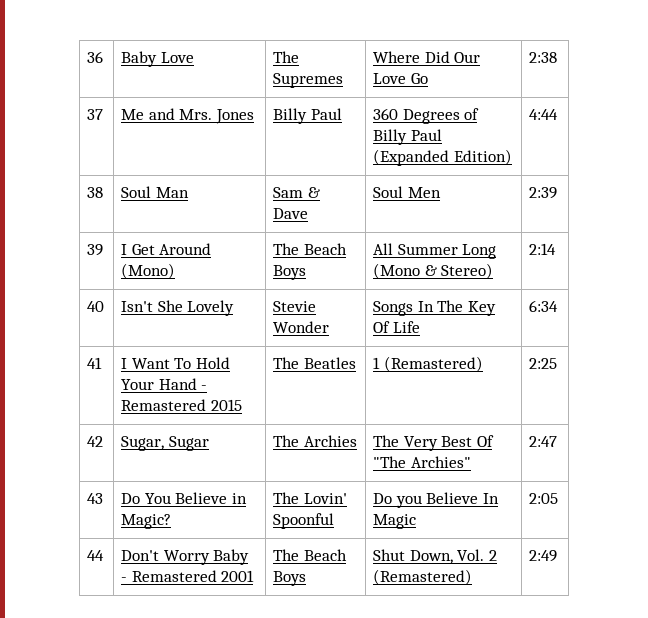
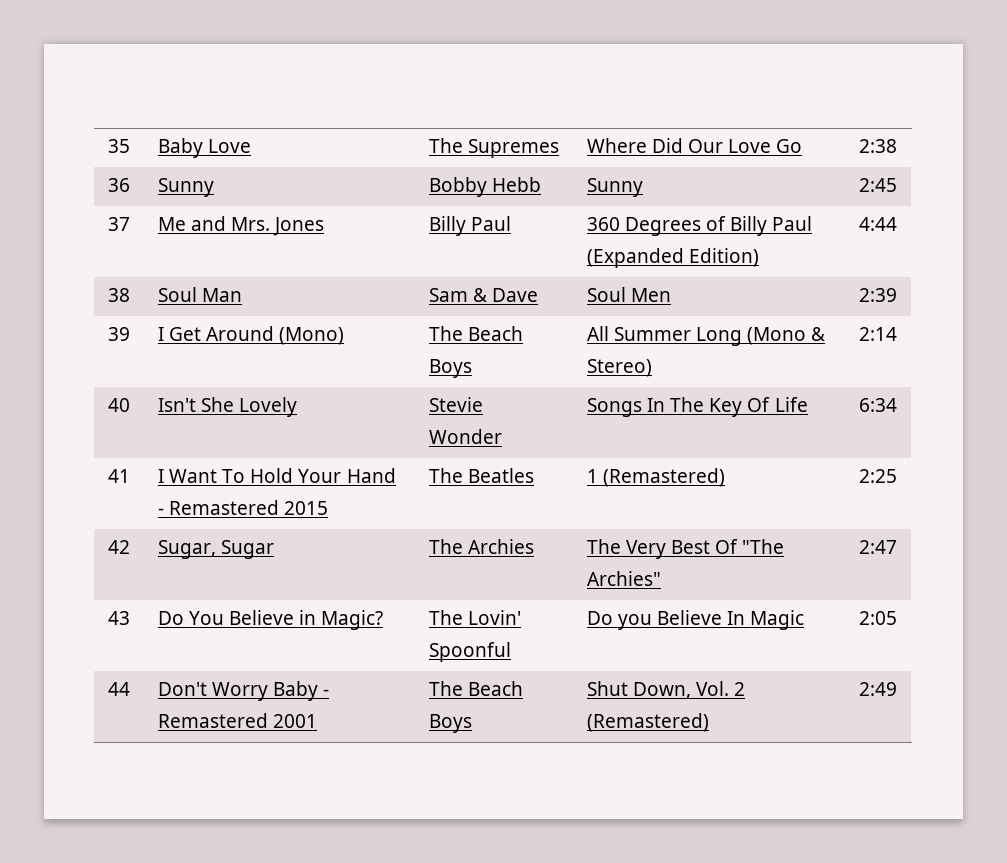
- 36 | Baby Love | The Supremes | Where Did Our Love Go | 2:38
+ 35 | Baby Love | The Supremes | Where Did Our Love Go | 2:38
+ 36 | Sunny | Bobby Hebb | Sunny | 2:45

